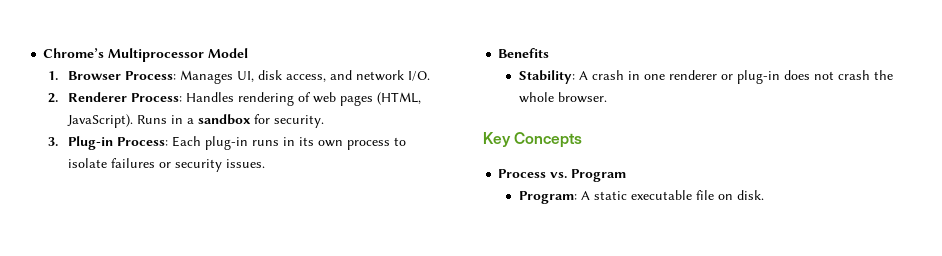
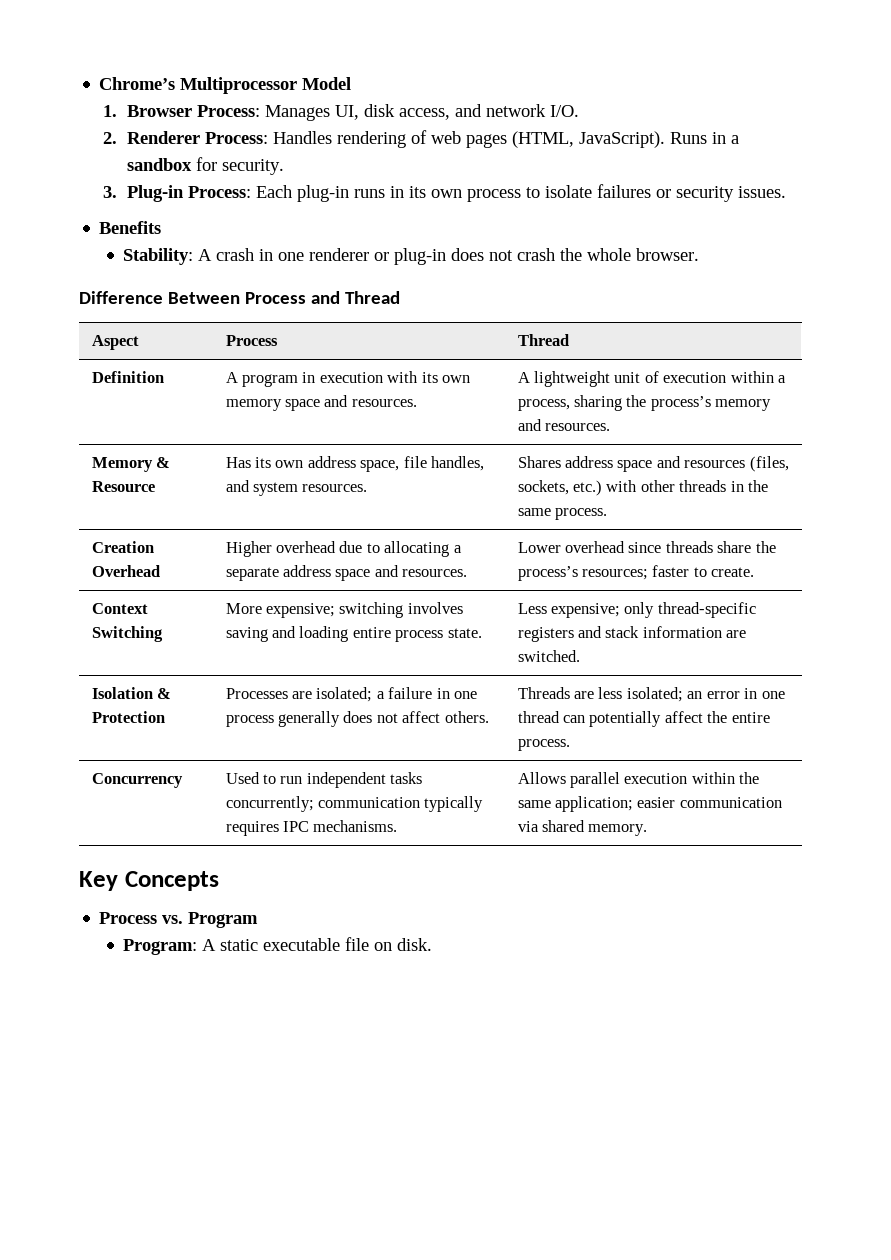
+ Difference Between Process and Thread
+ Aspect | Process | Thread
+ Definition | A program in execution with its own memory space and resources. | A lightweight unit of execution within a process, sharing the process’s memory and resources.
+ Memory & Resource | Has its own address space, file handles, and system resources. | Shares address space and resources (files, sockets, etc.) with other threads in the same process.
+ Creation Overhead | Higher overhead due to allocating a separate address space and resources. | Lower overhead since threads share the process’s resources; faster to create.
+ Context Switching | More expensive; switching involves saving and loading entire process state. | Less expensive; only thread-specific registers and stack information are switched.
+ Isolation & Protection | Processes are isolated; a failure in one process generally does not affect others. | Threads are less isolated; an error in one thread can potentially affect the entire process.
+ Concurrency | Used to run independent tasks concurrently; communication typically requires IPC mechanisms. | Allows parallel execution within the same application; easier communication via shared memory.

